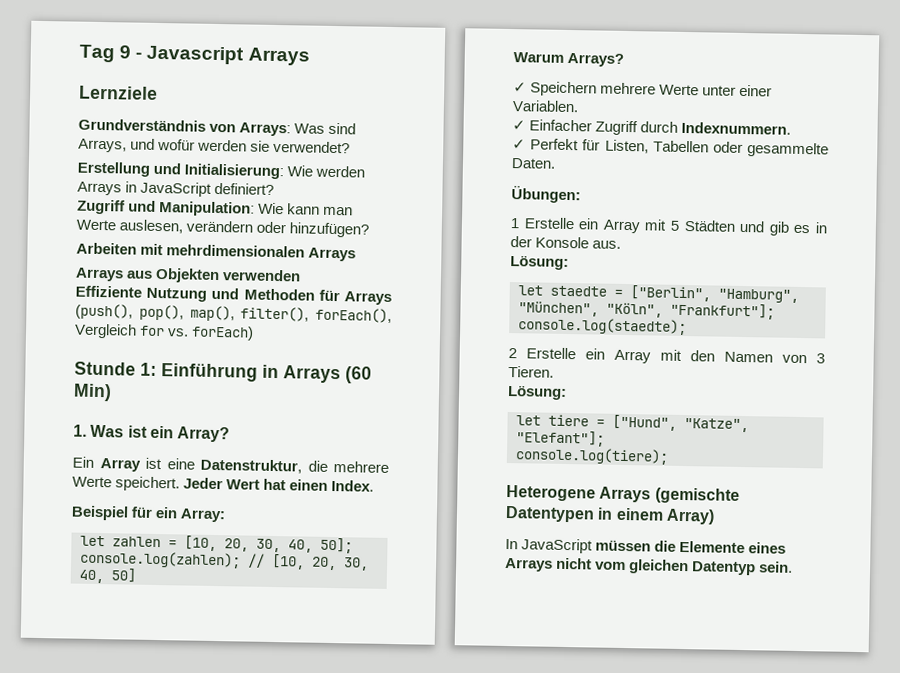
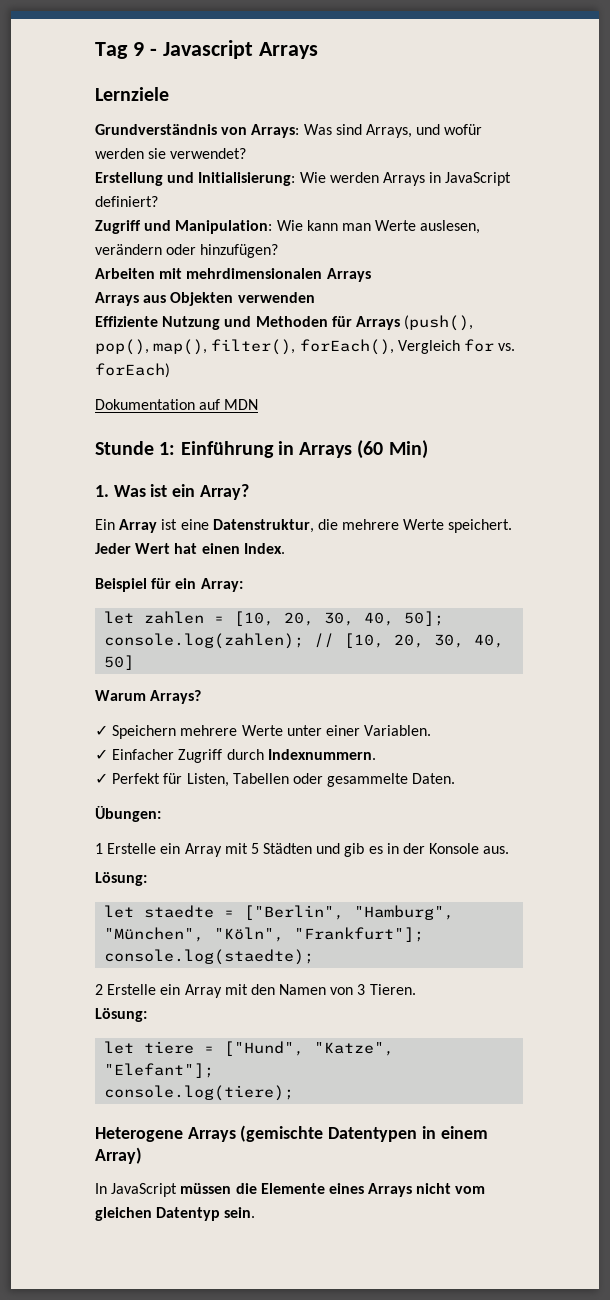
+ Dokumentation auf MDN

